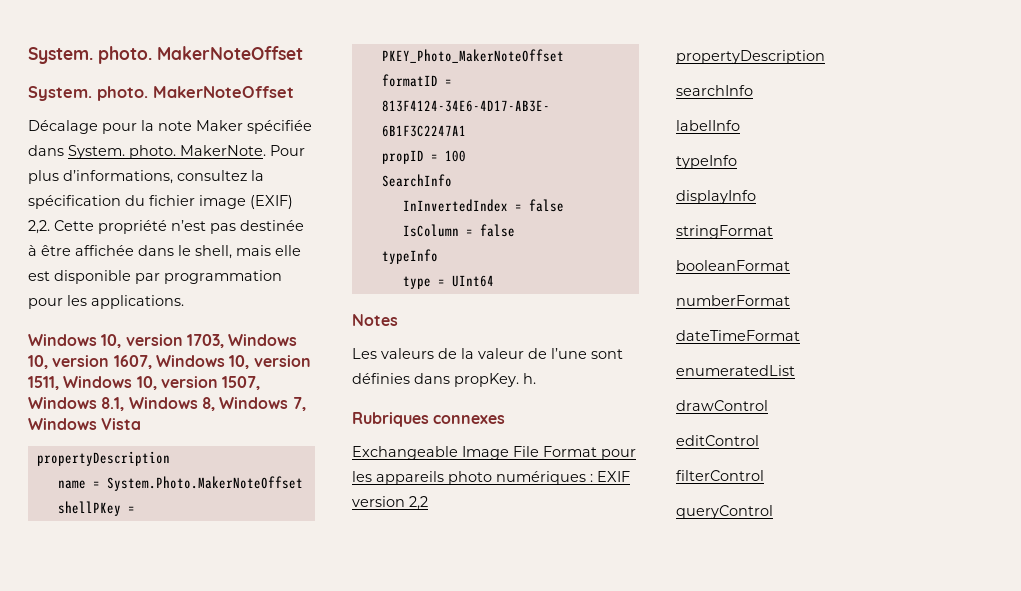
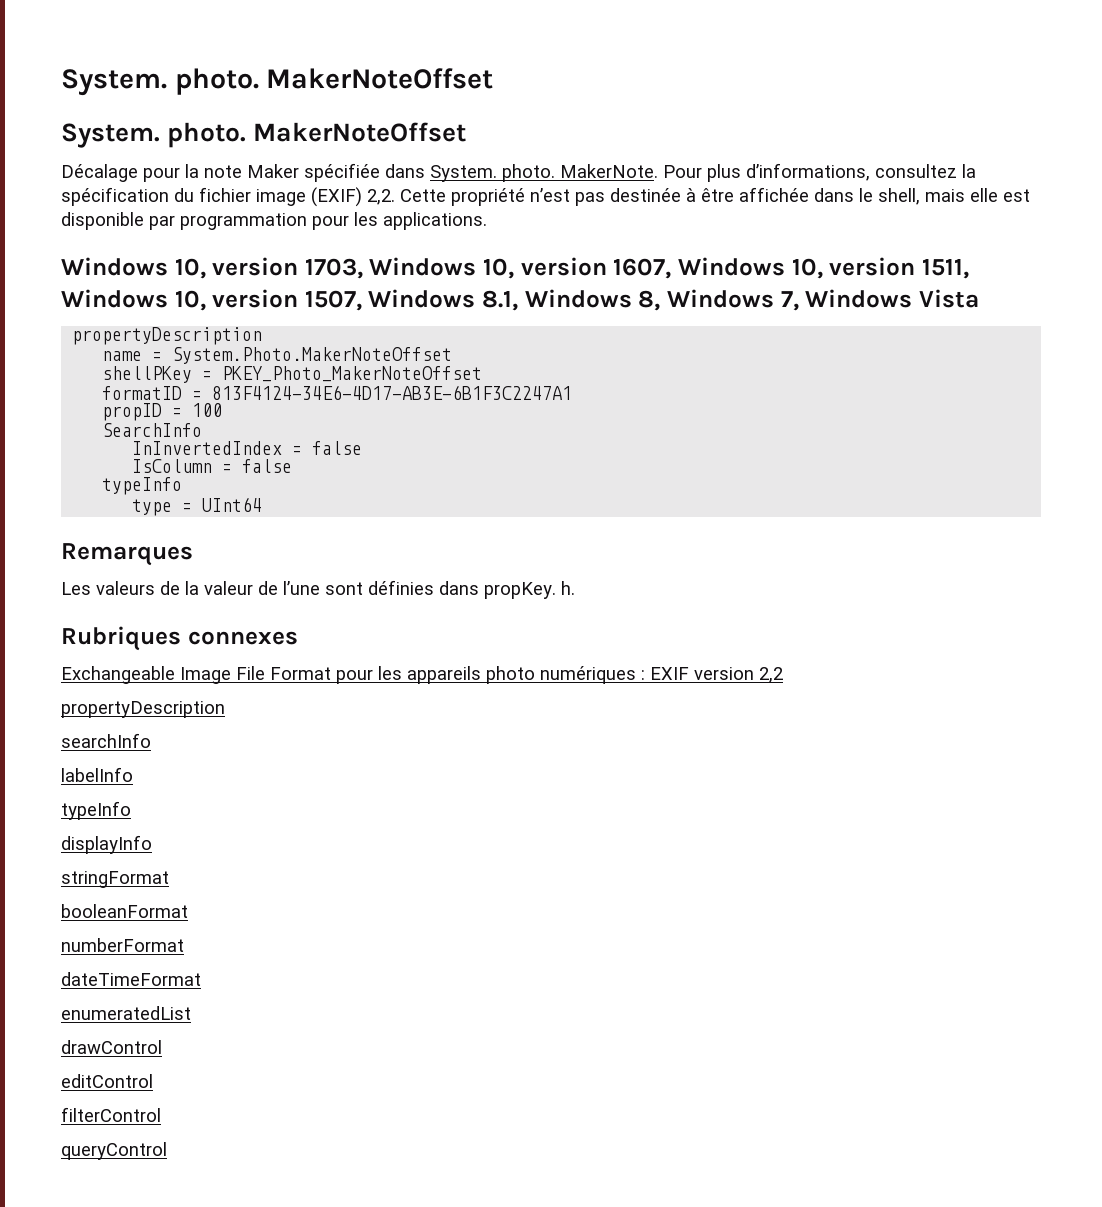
- Notes
+ Remarques

